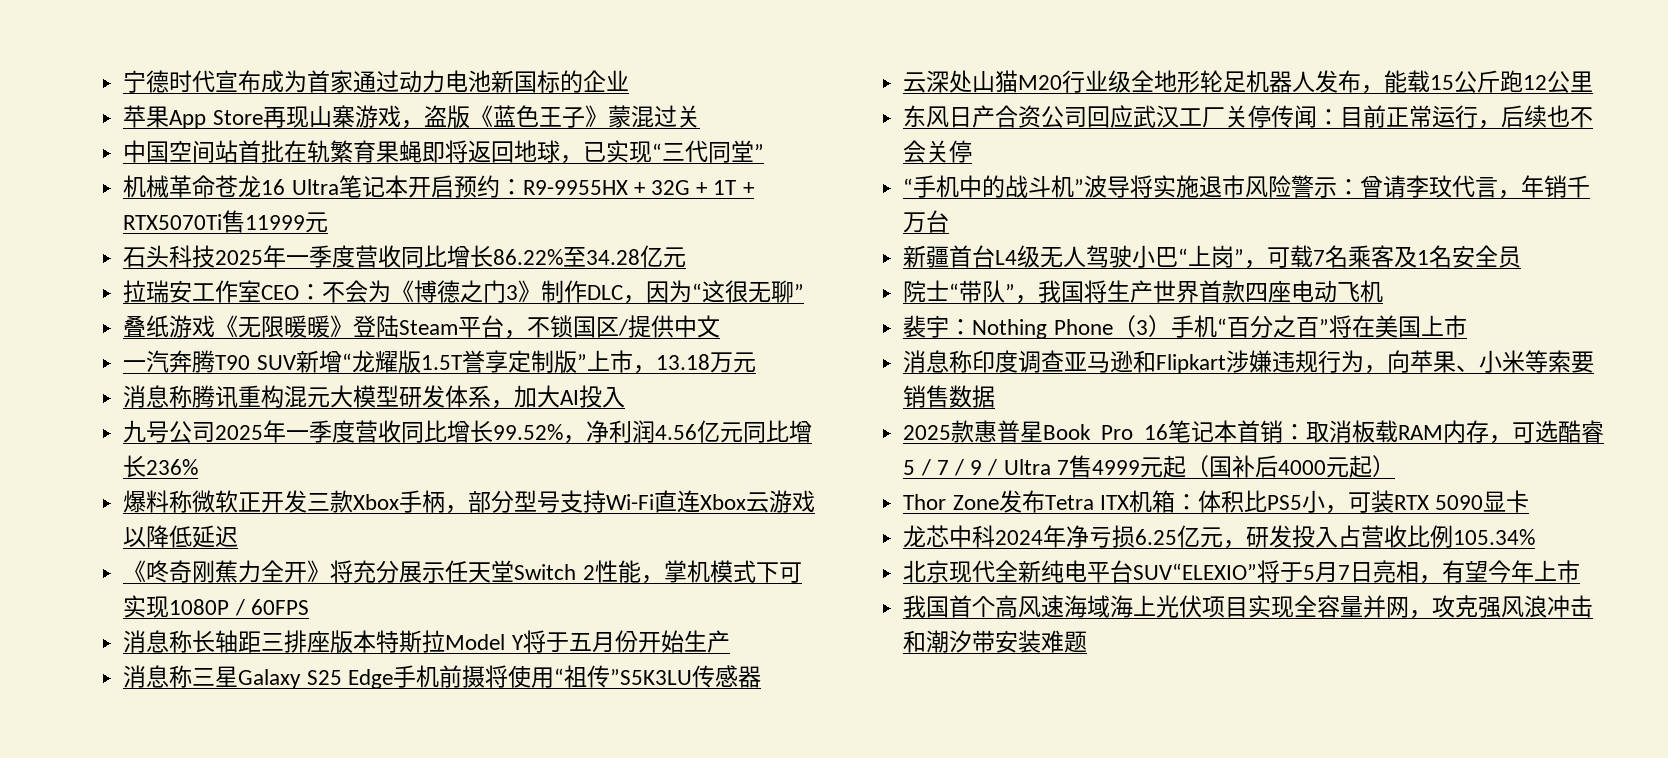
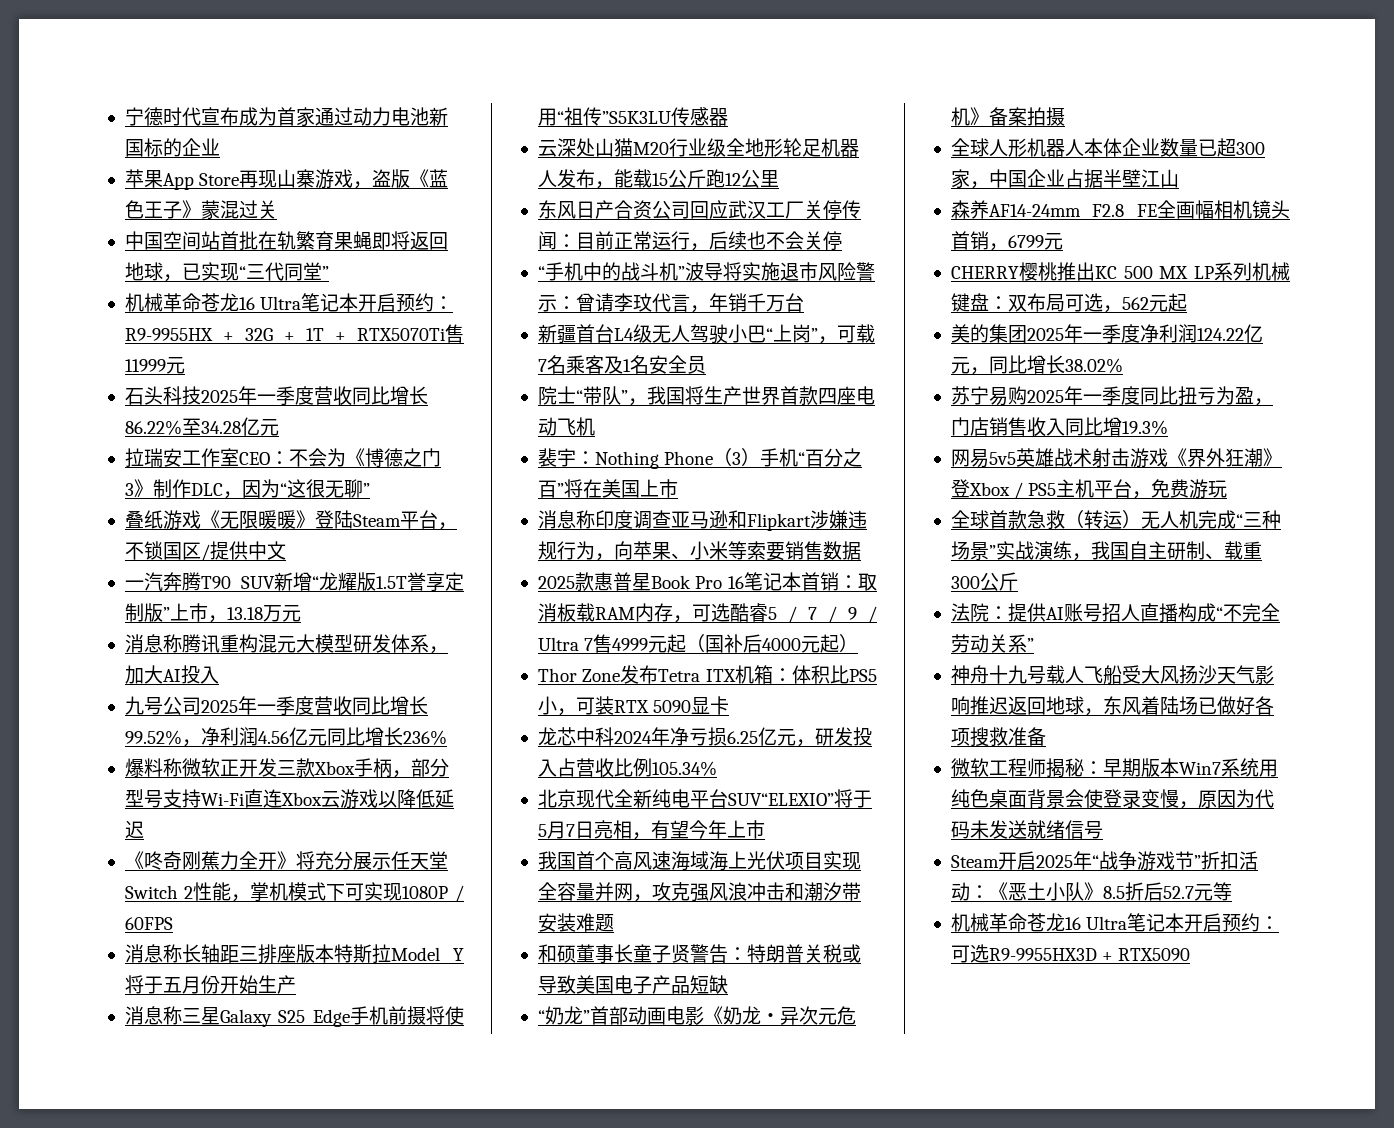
+ 和硕董事长童子贤警告：特朗普关税或导致美国电子产品短缺
+ “奶龙”首部动画电影《奶龙・异次元危机》备案拍摄
+ 全球人形机器人本体企业数量已超300家，中国企业占据半壁江山
+ 森养AF14-24mm F2.8 FE全画幅相机镜头首销，6799元
+ CHERRY樱桃推出KC 500 MX LP系列机械键盘：双布局可选，562元起
+ 美的集团2025年一季度净利润124.22亿元，同比增长38.02%
+ 苏宁易购2025年一季度同比扭亏为盈，门店销售收入同比增19.3%
+ 网易5v5英雄战术射击游戏《界外狂潮》登Xbox / PS5主机平台，免费游玩
+ 全球首款急救（转运）无人机完成“三种场景”实战演练，我国自主研制、载重300公斤
+ 法院：提供AI账号招人直播构成“不完全劳动关系”
+ 神舟十九号载人飞船受大风扬沙天气影响推迟返回地球，东风着陆场已做好各项搜救准备
+ 微软工程师揭秘：早期版本Win7系统用纯色桌面背景会使登录变慢，原因为代码未发送就绪信号
+ Steam开启2025年“战争游戏节”折扣活动：《恶土小队》8.5折后52.7元等
+ 机械革命苍龙16 Ultra笔记本开启预约：可选R9-9955HX3D + RTX5090

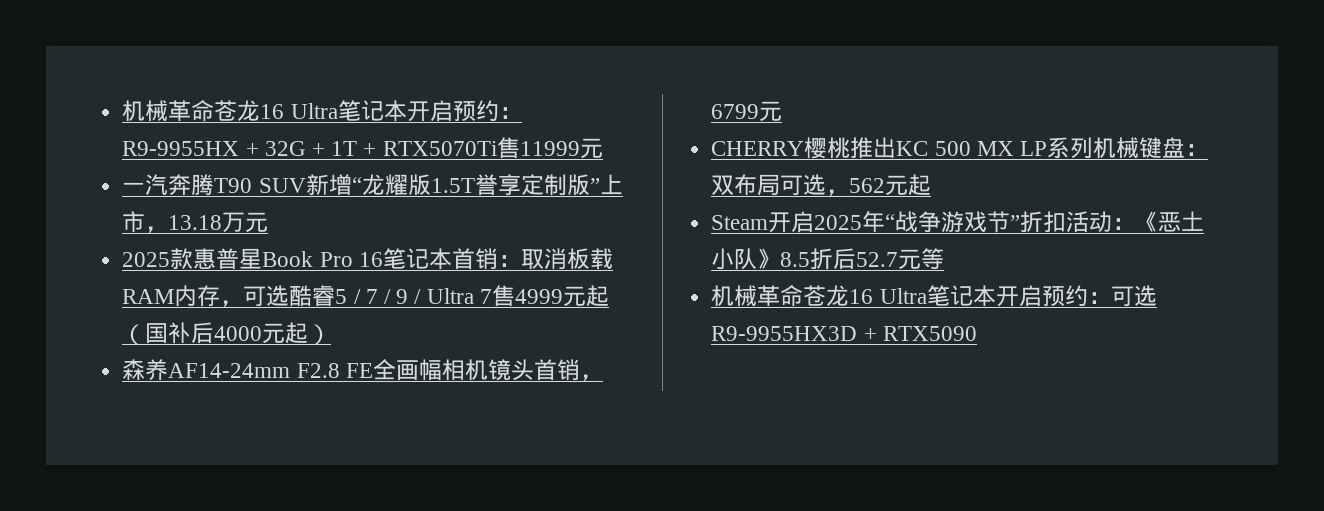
- 宁德时代宣布成为首家通过动力电池新国标的企业
- 苹果App Store再现山寨游戏，盗版《蓝色王子》蒙混过关
- 中国空间站首批在轨繁育果蝇即将返回地球，已实现“三代同堂”
- 石头科技2025年一季度营收同比增长86.22%至34.28亿元
- 拉瑞安工作室CEO：不会为《博德之门3》制作DLC，因为“这很无聊”
- 叠纸游戏《无限暖暖》登陆Steam平台，不锁国区/提供中文
- 消息称腾讯重构混元大模型研发体系，加大AI投入
- 九号公司2025年一季度营收同比增长99.52%，净利润4.56亿元同比增长236%
- 爆料称微软正开发三款Xbox手柄，部分型号支持Wi-Fi直连Xbox云游戏以降低延迟
- 《咚奇刚蕉力全开》将充分展示任天堂Switch 2性能，掌机模式下可实现1080P / 60FPS
- 消息称长轴距三排座版本特斯拉Model Y将于五月份开始生产
- 消息称三星Galaxy S25 Edge手机前摄将使用“祖传”S5K3LU传感器
- 云深处山猫M20行业级全地形轮足机器人发布，能载15公斤跑12公里
- 东风日产合资公司回应武汉工厂关停传闻：目前正常运行，后续也不会关停
- “手机中的战斗机”波导将实施退市风险警示：曾请李玟代言，年销千万台
- 新疆首台L4级无人驾驶小巴“上岗”，可载7名乘客及1名安全员
- 院士“带队”，我国将生产世界首款四座电动飞机
- 裴宇：Nothing Phone（3）手机“百分之百”将在美国上市
- 消息称印度调查亚马逊和Flipkart涉嫌违规行为，向苹果、小米等索要销售数据
- Thor Zone发布Tetra ITX机箱：体积比PS5小，可装RTX 5090显卡
- 龙芯中科2024年净亏损6.25亿元，研发投入占营收比例105.34%
- 北京现代全新纯电平台SUV“ELEXIO”将于5月7日亮相，有望今年上市
- 我国首个高风速海域海上光伏项目实现全容量并网，攻克强风浪冲击和潮汐带安装难题
- 和硕董事长童子贤警告：特朗普关税或导致美国电子产品短缺
- “奶龙”首部动画电影《奶龙・异次元危机》备案拍摄
- 全球人形机器人本体企业数量已超300家，中国企业占据半壁江山
- 美的集团2025年一季度净利润124.22亿元，同比增长38.02%
- 苏宁易购2025年一季度同比扭亏为盈，门店销售收入同比增19.3%
- 网易5v5英雄战术射击游戏《界外狂潮》登Xbox / PS5主机平台，免费游玩
- 全球首款急救（转运）无人机完成“三种场景”实战演练，我国自主研制、载重300公斤
- 法院：提供AI账号招人直播构成“不完全劳动关系”
- 神舟十九号载人飞船受大风扬沙天气影响推迟返回地球，东风着陆场已做好各项搜救准备
- 微软工程师揭秘：早期版本Win7系统用纯色桌面背景会使登录变慢，原因为代码未发送就绪信号

